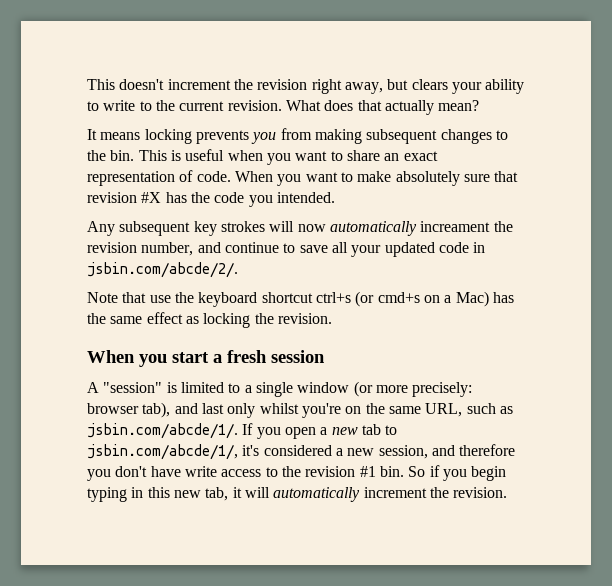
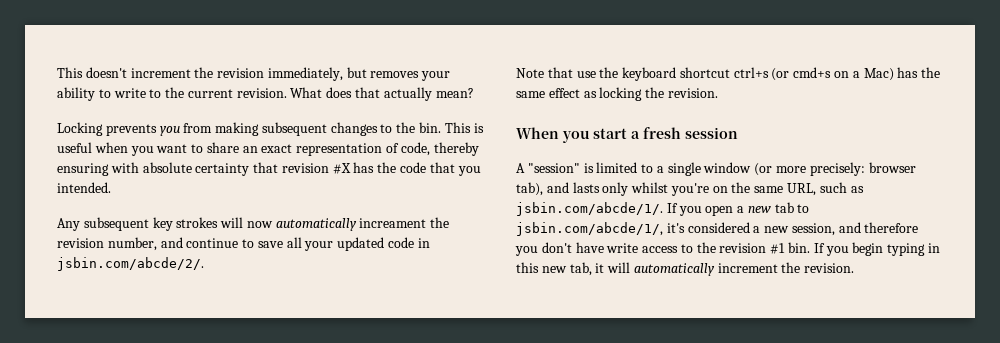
- This doesn't increment the revision right away, but clears your ability to write to the current revision.
+ This doesn't increment the revision immediately, but removes your ability to write to the current revision.
- It means locking prevents you from making subsequent changes to the bin.
+ Locking prevents you from making subsequent changes to the bin.
- This is useful when you want to share an exact representation of code. When you want to make absolutely sure that revision #X has the code you intended.
+ This is useful when you want to share an exact representation of code, thereby ensuring with absolute certainty that revision #X has the code that you intended.
- A "session" is limited to a single window (or more precisely: browser tab), and last only whilst you're on the same URL, such as jsbin.com/abcde/1/. If you open a new tab to jsbin.com/abcde/1/, it's considered a new session, and therefore you don't have write access to the revision #1 bin.
+ A "session" is limited to a single window (or more precisely: browser tab), and lasts only whilst you're on the same URL, such as jsbin.com/abcde/1/. If you open a new tab to jsbin.com/abcde/1/, it's considered a new session, and therefore you don't have write access to the revision #1 bin.
- So if you begin typing in this new tab, it will automatically increment the revision.
+ If you begin typing in this new tab, it will automatically increment the revision.

